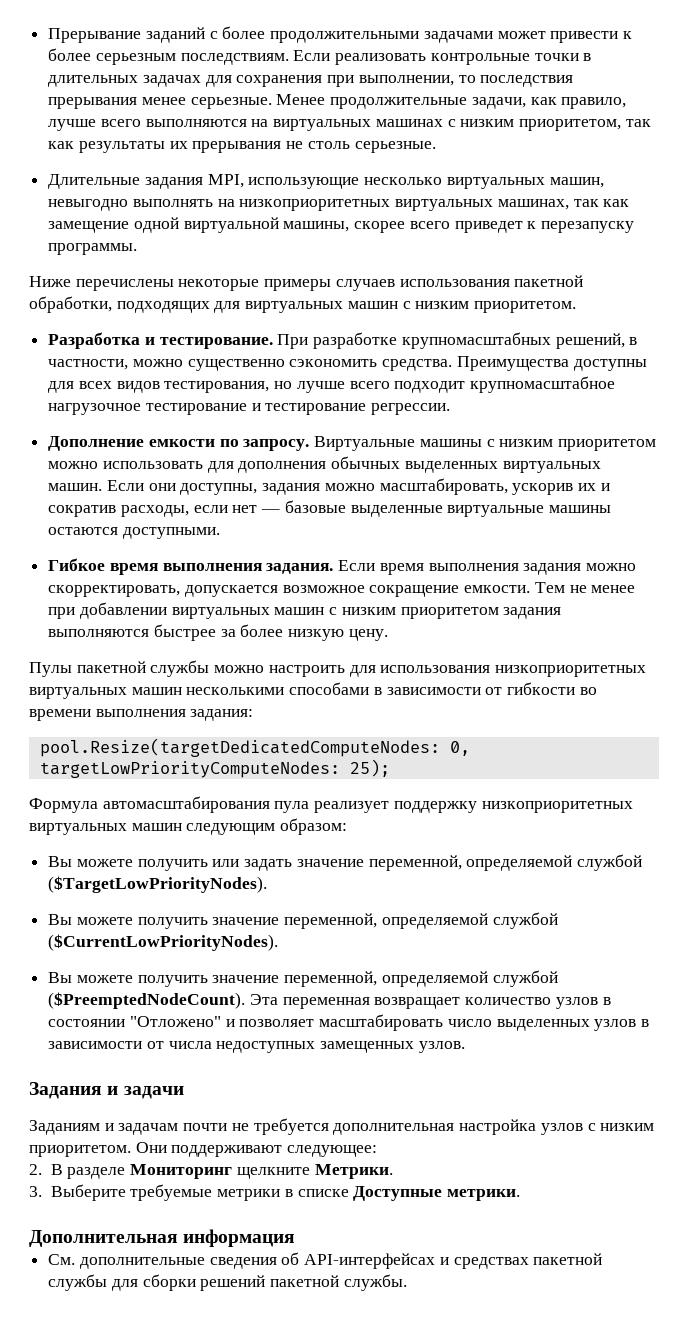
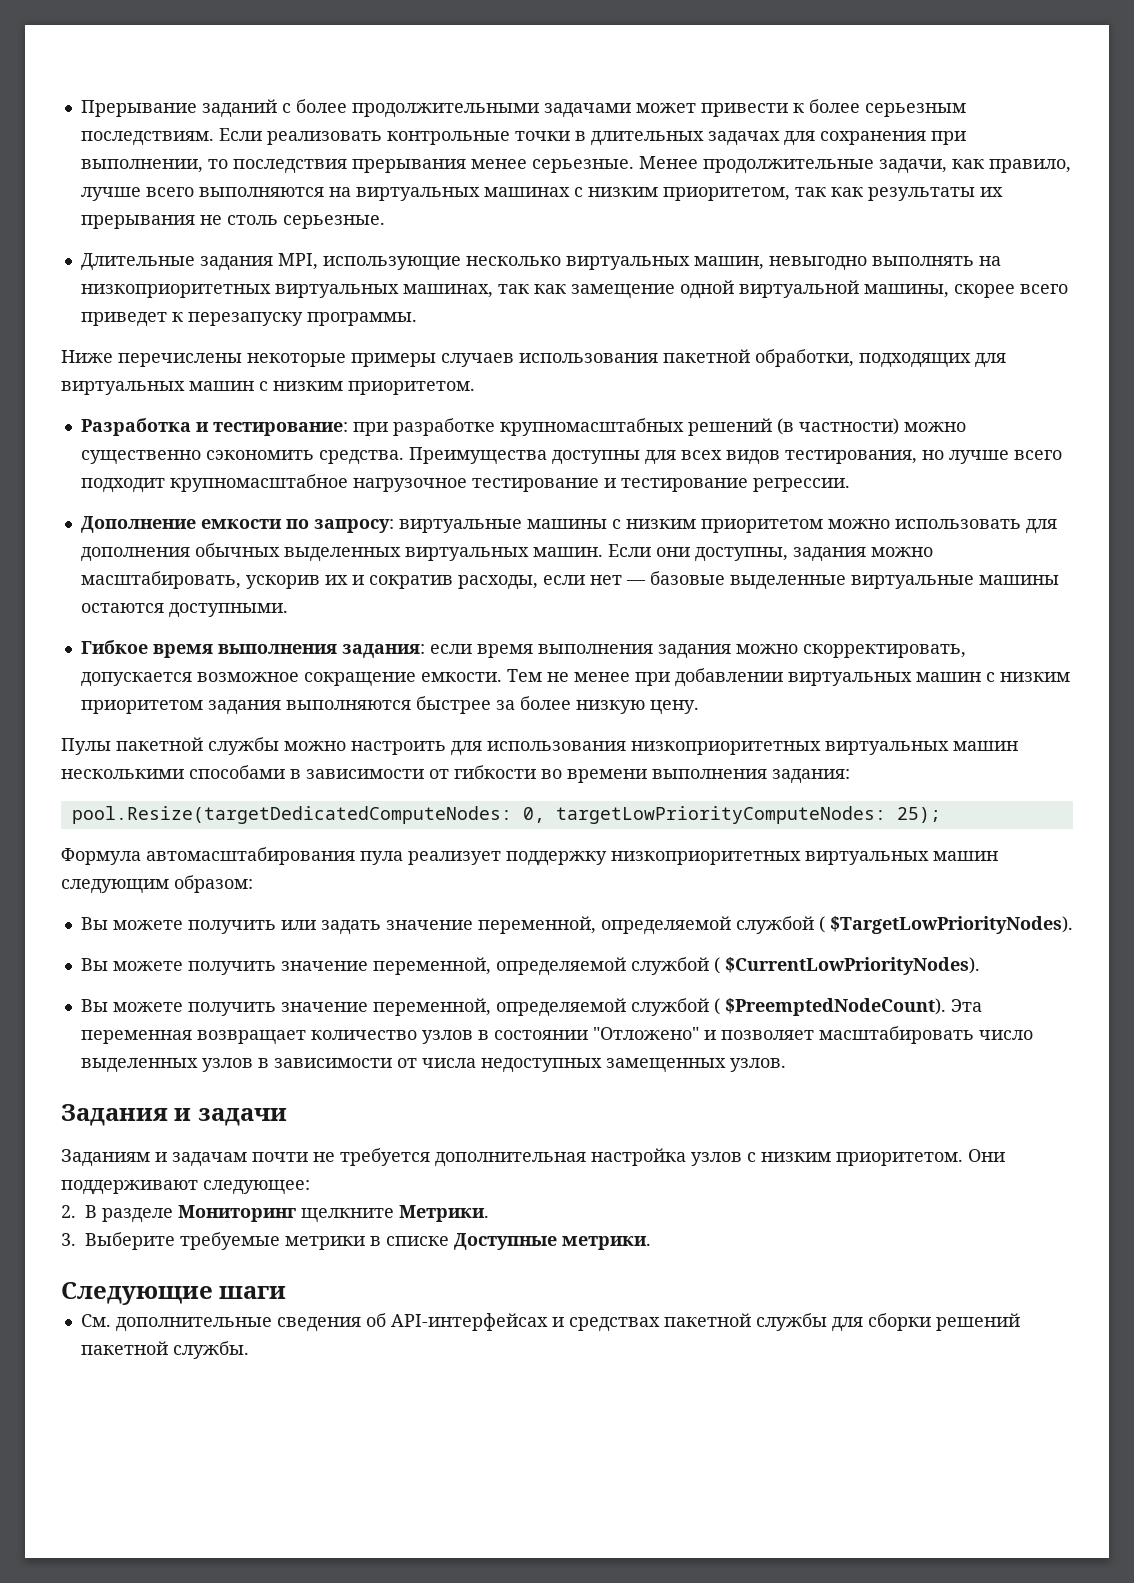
- Разработка и тестирование. При разработке крупномасштабных решений, в частности, можно существенно сэкономить средства.
+ Разработка и тестирование: при разработке крупномасштабных решений (в частности) можно существенно сэкономить средства.
- Дополнение емкости по запросу. Виртуальные машины с низким приоритетом можно использовать для дополнения обычных выделенных виртуальных машин.
+ Дополнение емкости по запросу: виртуальные машины с низким приоритетом можно использовать для дополнения обычных выделенных виртуальных машин.
- Гибкое время выполнения задания. Если время выполнения задания можно скорректировать, допускается возможное сокращение емкости.
+ Гибкое время выполнения задания: если время выполнения задания можно скорректировать, допускается возможное сокращение емкости.
- Вы можете получить или задать значение переменной, определяемой службой ($TargetLowPriorityNodes).
- Вы можете получить значение переменной, определяемой службой ($CurrentLowPriorityNodes).
- Вы можете получить значение переменной, определяемой службой ($PreemptedNodeCount).
+ Вы можете получить или задать значение переменной, определяемой службой ( $TargetLowPriorityNodes).
+ Вы можете получить значение переменной, определяемой службой ( $CurrentLowPriorityNodes).
+ Вы можете получить значение переменной, определяемой службой ( $PreemptedNodeCount).
- Дополнительная информация
+ Следующие шаги

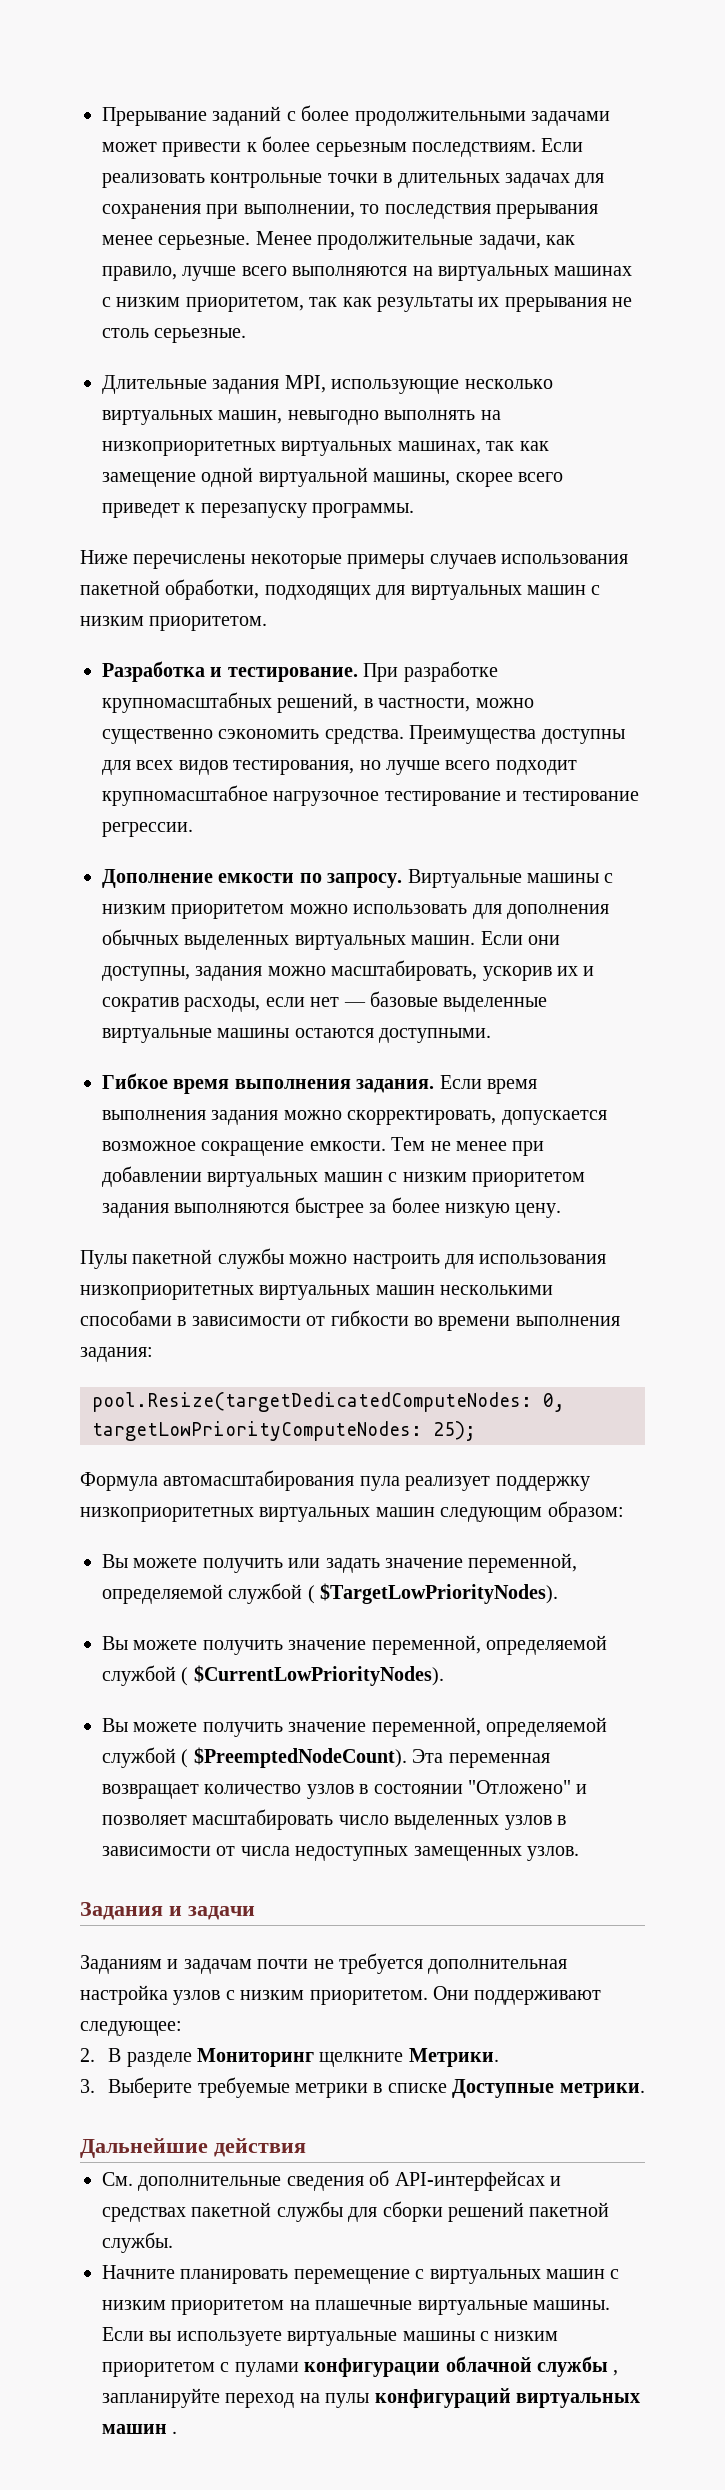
- Разработка и тестирование: при разработке крупномасштабных решений (в частности) можно существенно сэкономить средства.
+ Разработка и тестирование. При разработке крупномасштабных решений, в частности, можно существенно сэкономить средства.
- Дополнение емкости по запросу: виртуальные машины с низким приоритетом можно использовать для дополнения обычных выделенных виртуальных машин.
+ Дополнение емкости по запросу. Виртуальные машины с низким приоритетом можно использовать для дополнения обычных выделенных виртуальных машин.
- Гибкое время выполнения задания: если время выполнения задания можно скорректировать, допускается возможное сокращение емкости.
+ Гибкое время выполнения задания. Если время выполнения задания можно скорректировать, допускается возможное сокращение емкости.
- Следующие шаги
+ Дальнейшие действия
+ Начните планировать перемещение с виртуальных машин с низким приоритетом на плашечные виртуальные машины. Если вы используете виртуальные машины с низким приоритетом с пулами конфигурации облачной службы , запланируйте переход на пулы конфигураций виртуальных машин .

